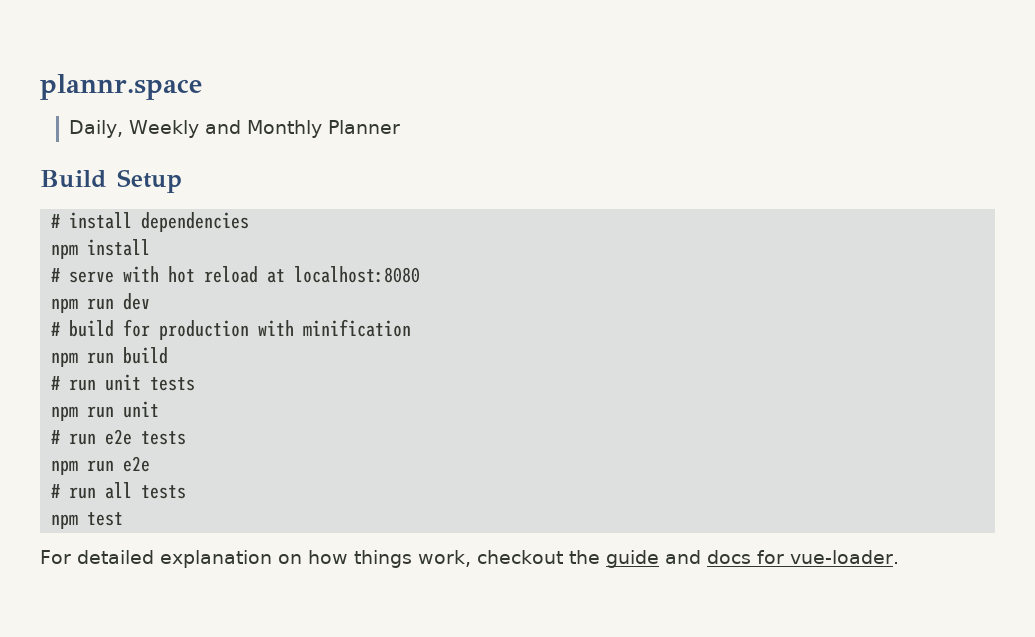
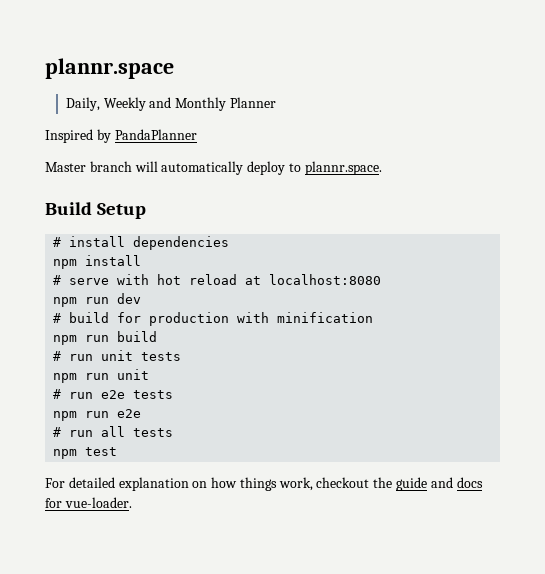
+ Inspired by PandaPlanner
+ Master branch will automatically deploy to plannr.space.

